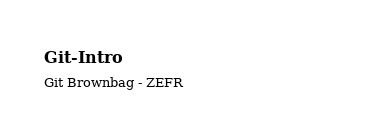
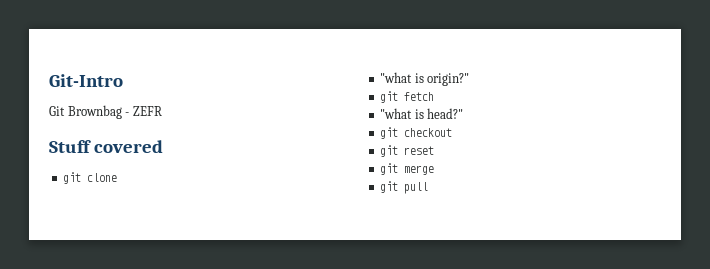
+ Stuff covered
+ git clone
+ "what is origin?"
+ git fetch
+ "what is head?"
+ git checkout
+ git reset
+ git merge
+ git pull

